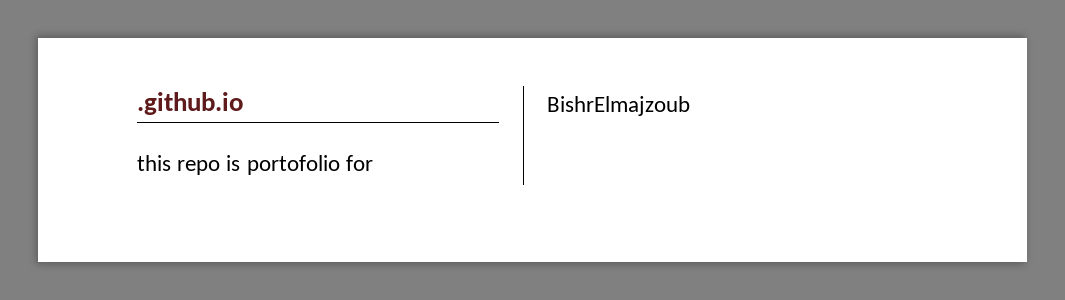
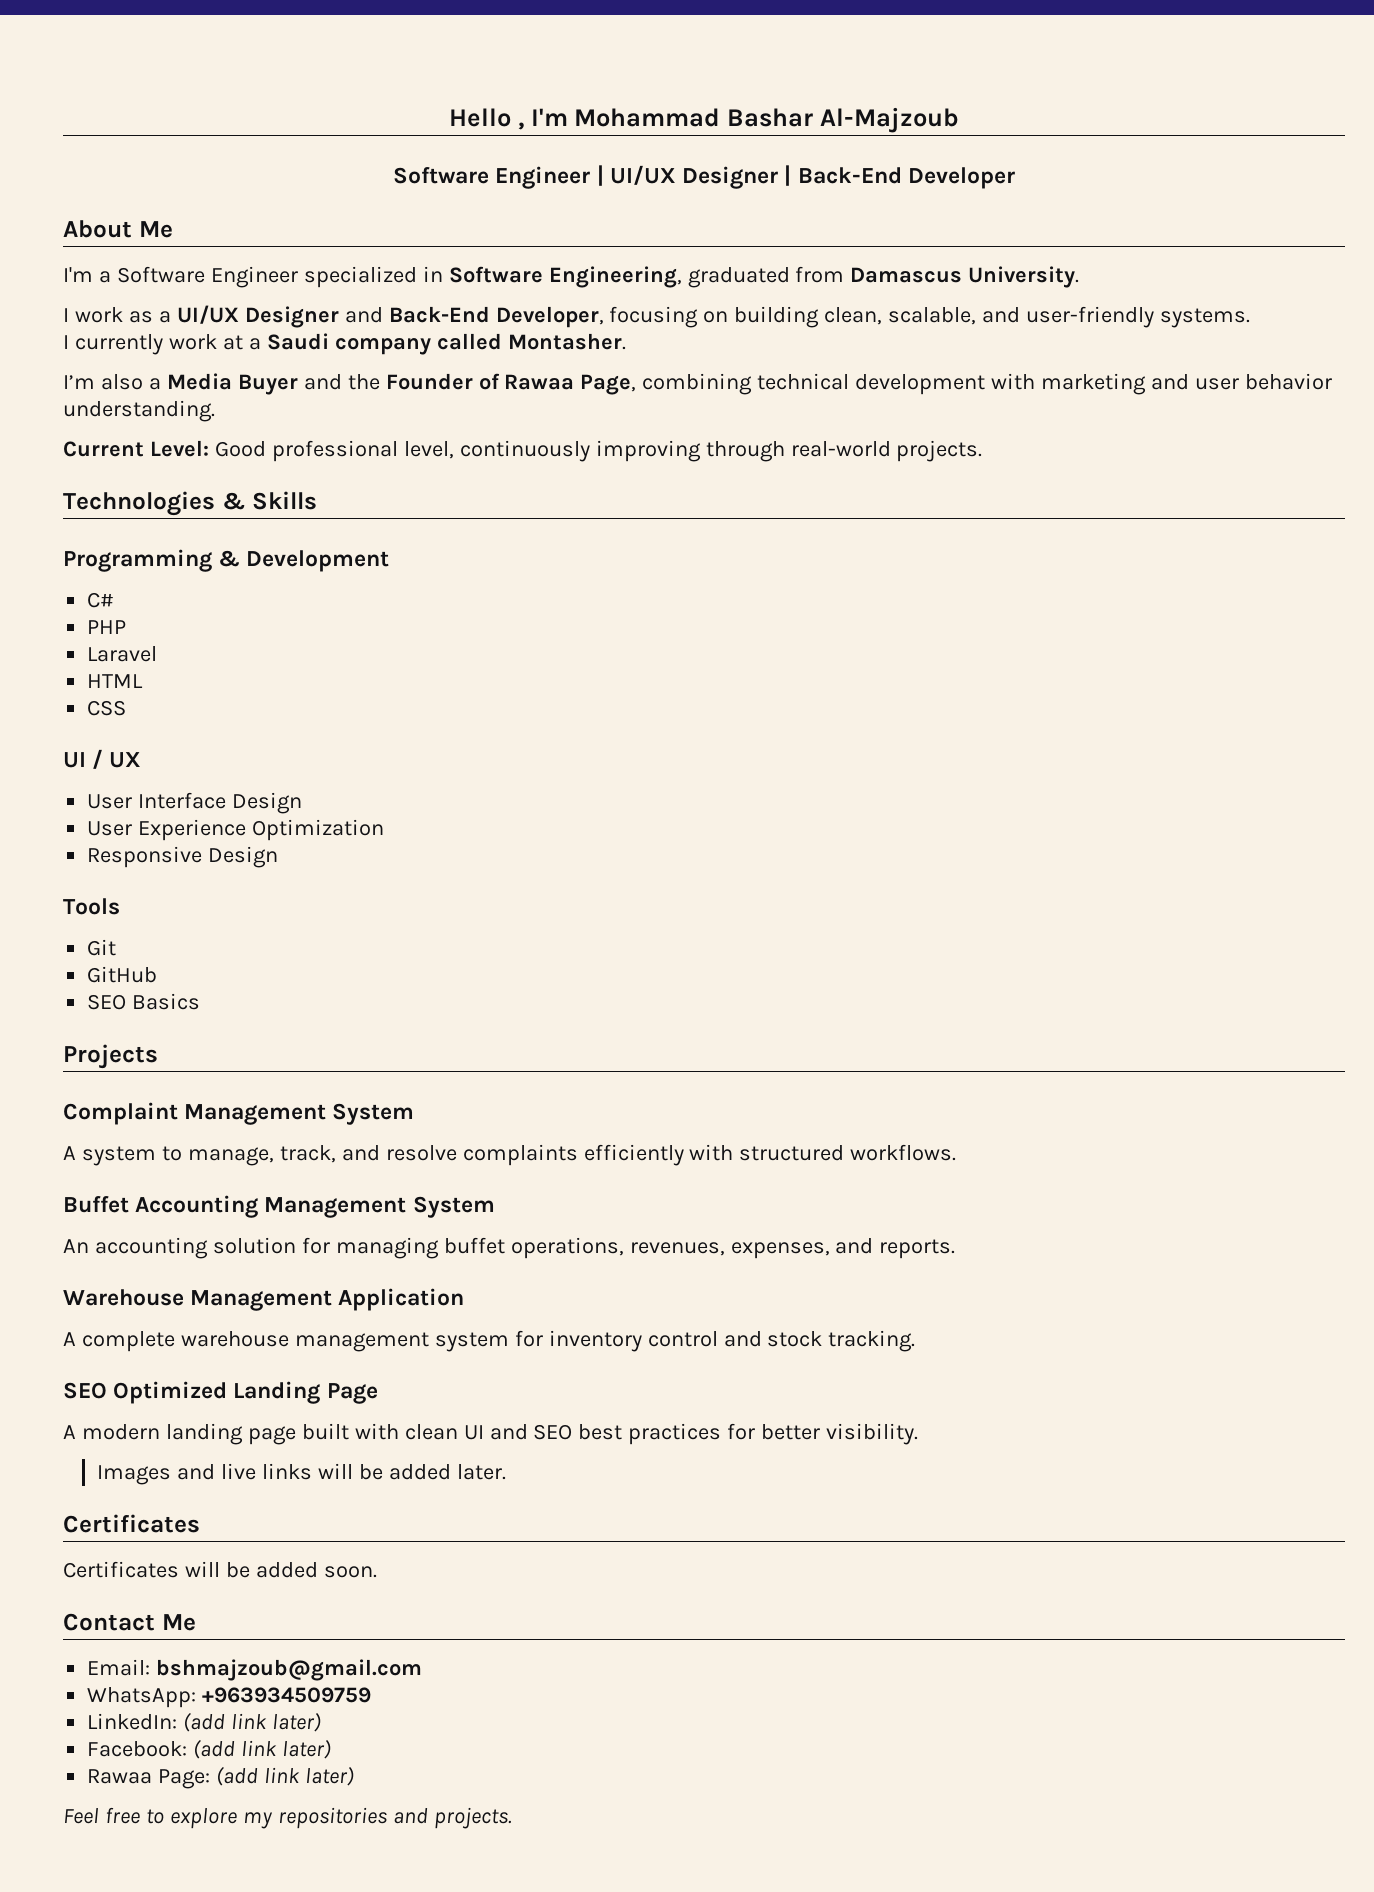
- .github.io
- this repo is portofolio for BishrElmajzoub
+ Hello , I'm Mohammad Bashar Al-Majzoub
+ Software Engineer | UI/UX Designer | Back-End Developer
+ About Me
+ I'm a Software Engineer specialized in Software Engineering, graduated from Damascus University.
+ I work as a UI/UX Designer and Back-End Developer, focusing on building clean, scalable, and user-friendly systems.
+ I currently work at a Saudi company called Montasher.
+ I’m also a Media Buyer and the Founder of Rawaa Page, combining technical development with marketing and user behavior understanding.
+ Current Level: Good professional level, continuously improving through real-world projects.
+ Technologies & Skills
+ Programming & Development
+ C#
+ PHP
+ Laravel
+ HTML
+ CSS
+ UI / UX
+ User Interface Design
+ User Experience Optimization
+ Responsive Design
+ Tools
+ Git
+ GitHub
+ SEO Basics
+ Projects
+ Complaint Management System
+ A system to manage, track, and resolve complaints efficiently with structured workflows.
+ Buffet Accounting Management System
+ An accounting solution for managing buffet operations, revenues, expenses, and reports.
+ Warehouse Management Application
+ A complete warehouse management system for inventory control and stock tracking.
+ SEO Optimized Landing Page
+ A modern landing page built with clean UI and SEO best practices for better visibility.
+ Images and live links will be added later.
+ Certificates
+ Certificates will be added soon.
+ Contact Me
+ Email: bshmajzoub@gmail.com
+ WhatsApp: +963934509759
+ LinkedIn: (add link later)
+ Facebook: (add link later)
+ Rawaa Page: (add link later)
+ Feel free to explore my repositories and projects.

